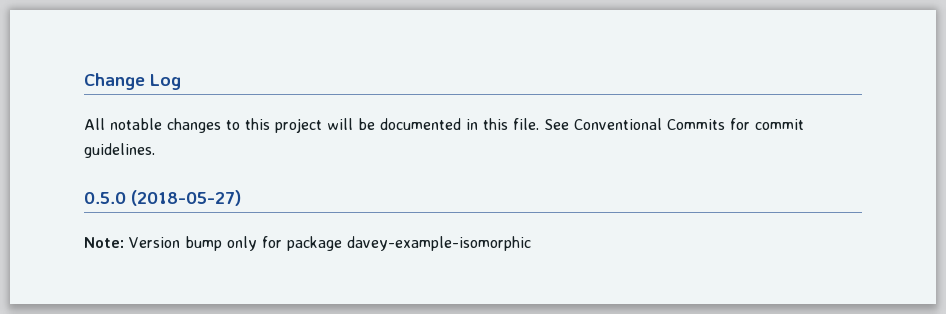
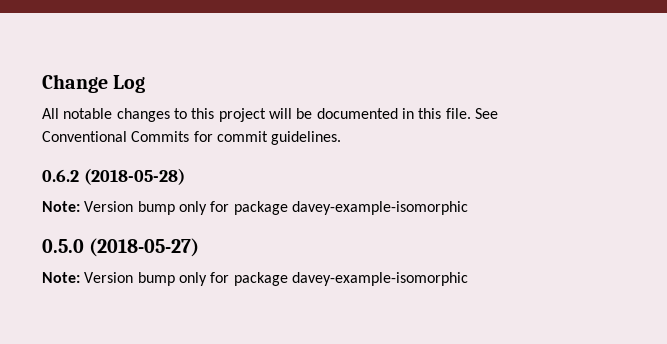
+ 0.6.2 (2018-05-28)
+ Note: Version bump only for package davey-example-isomorphic

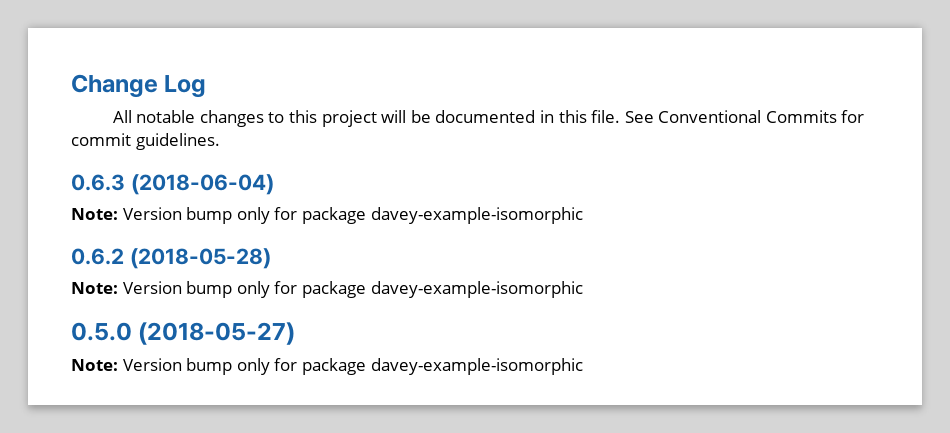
+ 0.6.3 (2018-06-04)
+ Note: Version bump only for package davey-example-isomorphic

